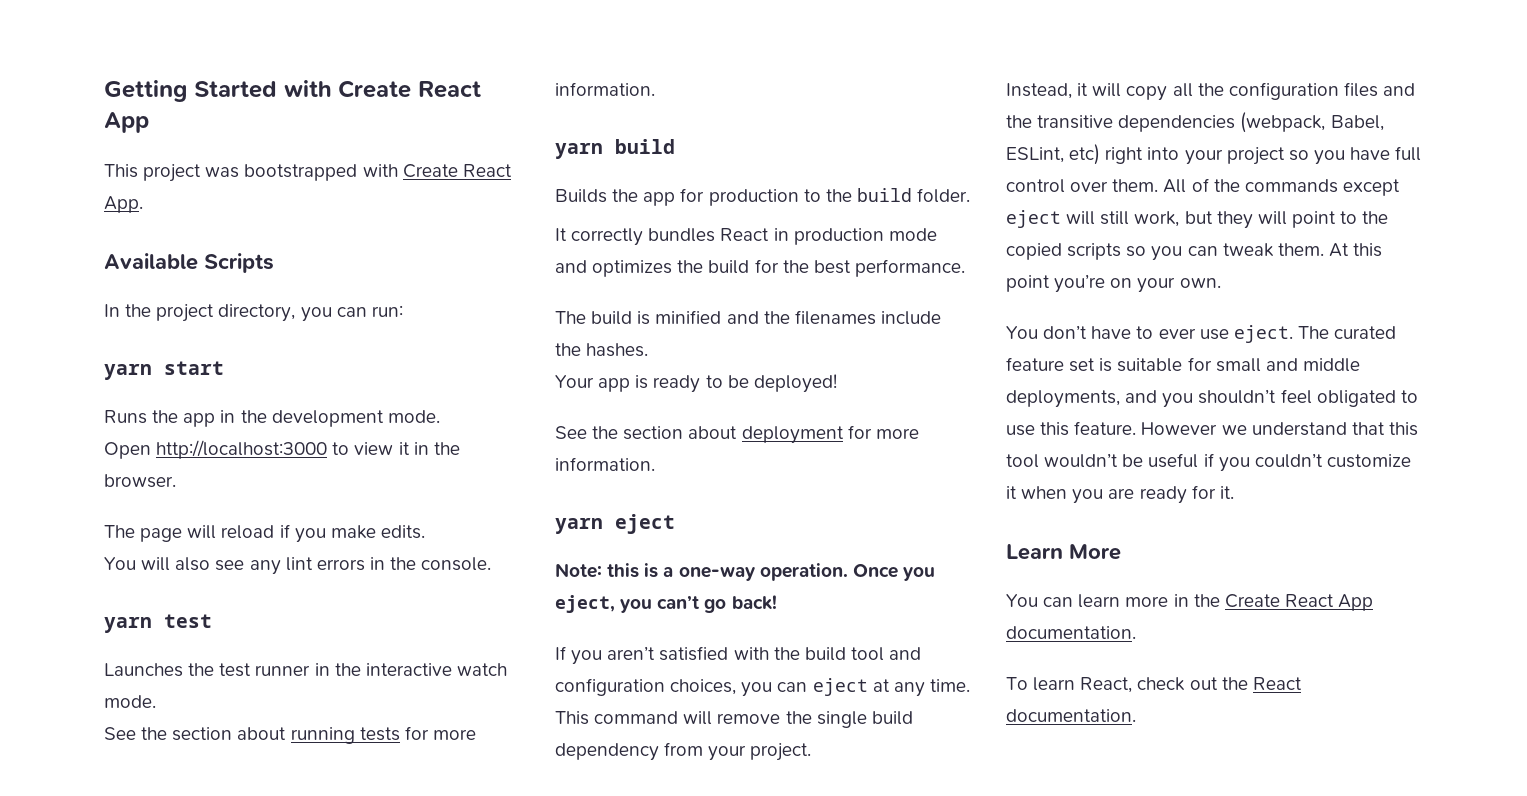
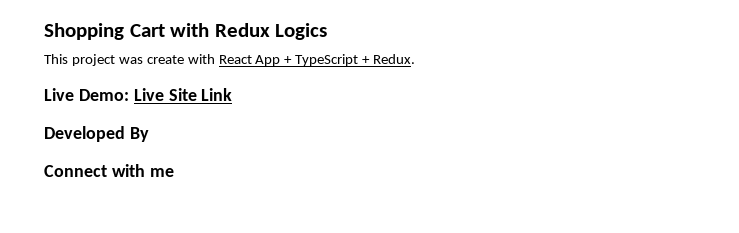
- Getting Started with Create React App
- This project was bootstrapped with Create React App.
- Available Scripts
- In the project directory, you can run:
- yarn start
- Runs the app in the development mode.
- Open http://localhost:3000 to view it in the browser.
- The page will reload if you make edits.
- You will also see any lint errors in the console.
- yarn test
- Launches the test runner in the interactive watch mode.
- See the section about running tests for more information.
- yarn build
- Builds the app for production to the build folder.
- It correctly bundles React in production mode and optimizes the build for the best performance.
- The build is minified and the filenames include the hashes.
- Your app is ready to be deployed!
- See the section about deployment for more information.
- yarn eject
- Note: this is a one-way operation. Once you eject, you can’t go back!
- If you aren’t satisfied with the build tool and configuration choices, you can eject at any time. This command will remove the single build dependency from your project.
- Instead, it will copy all the configuration files and the transitive dependencies (webpack, Babel, ESLint, etc) right into your project so you have full control over them. All of the commands except eject will still work, but they will point to the copied scripts so you can tweak them. At this point you’re on your own.
- You don’t have to ever use eject. The curated feature set is suitable for small and middle deployments, and you shouldn’t feel obligated to use this feature. However we understand that this tool wouldn’t be useful if you couldn’t customize it when you are ready for it.
- Learn More
- You can learn more in the Create React App documentation.
- To learn React, check out the React documentation.
+ Shopping Cart with Redux Logics
+ This project was create with React App + TypeScript + Redux.
+ Live Demo: Live Site Link
+ Developed By
+ Connect with me

